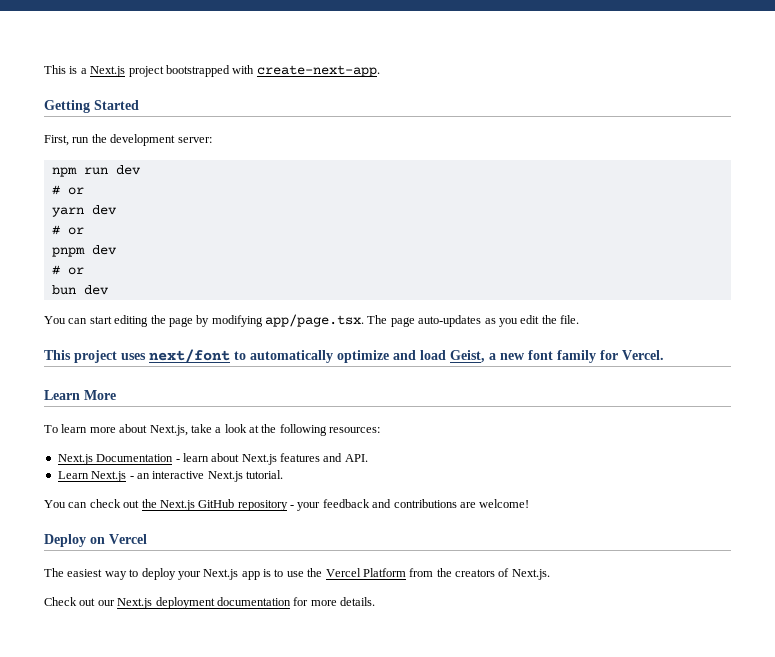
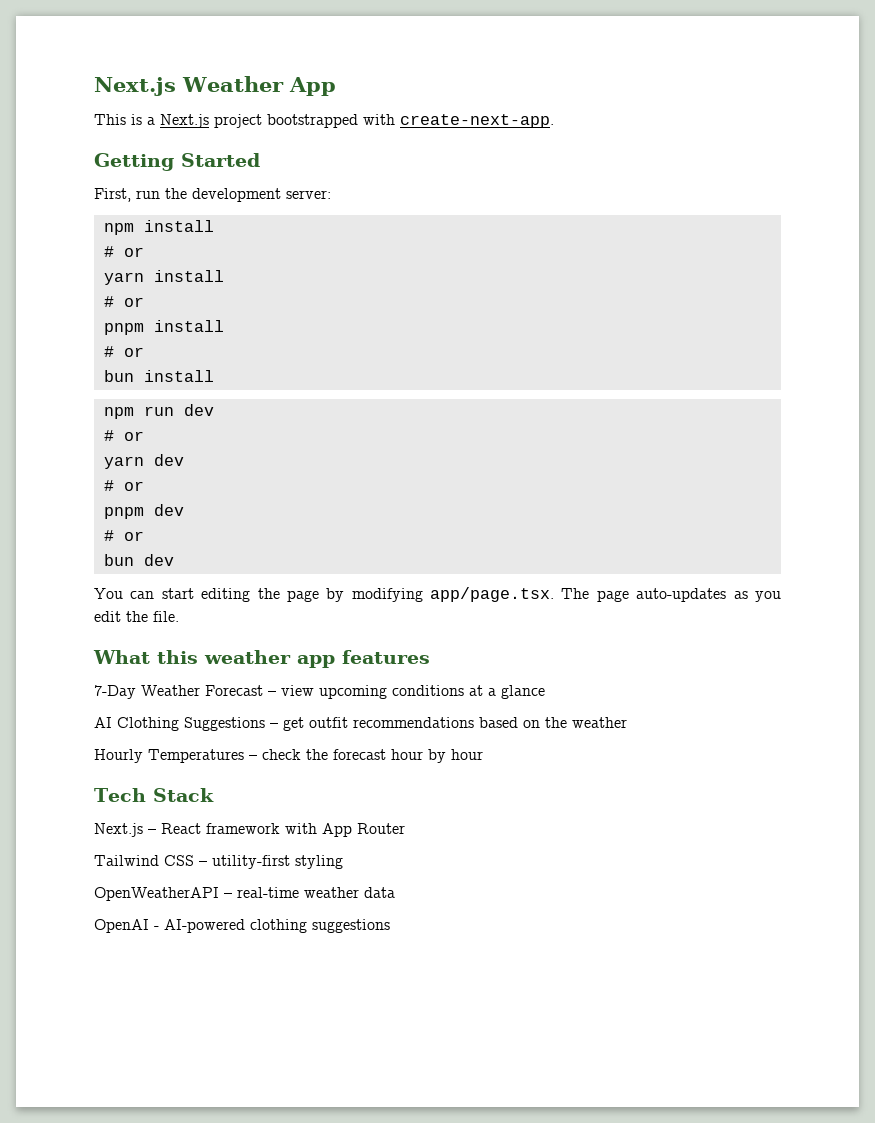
+ Next.js Weather App
+ npm install
+ # or
+ yarn install
+ # or
+ pnpm install
+ # or
+ bun install
- This project uses next/font to automatically optimize and load Geist, a new font family for Vercel.
- Learn More
- To learn more about Next.js, take a look at the following resources:
- Next.js Documentation - learn about Next.js features and API.
- Learn Next.js - an interactive Next.js tutorial.
- You can check out the Next.js GitHub repository - your feedback and contributions are welcome!
- Deploy on Vercel
- The easiest way to deploy your Next.js app is to use the Vercel Platform from the creators of Next.js.
- Check out our Next.js deployment documentation for more details.
+ What this weather app features
+ 7-Day Weather Forecast – view upcoming conditions at a glance
+ AI Clothing Suggestions – get outfit recommendations based on the weather
+ Hourly Temperatures – check the forecast hour by hour
+ Tech Stack
+ Next.js – React framework with App Router
+ Tailwind CSS – utility-first styling
+ OpenWeatherAPI – real-time weather data
+ OpenAI - AI-powered clothing suggestions

